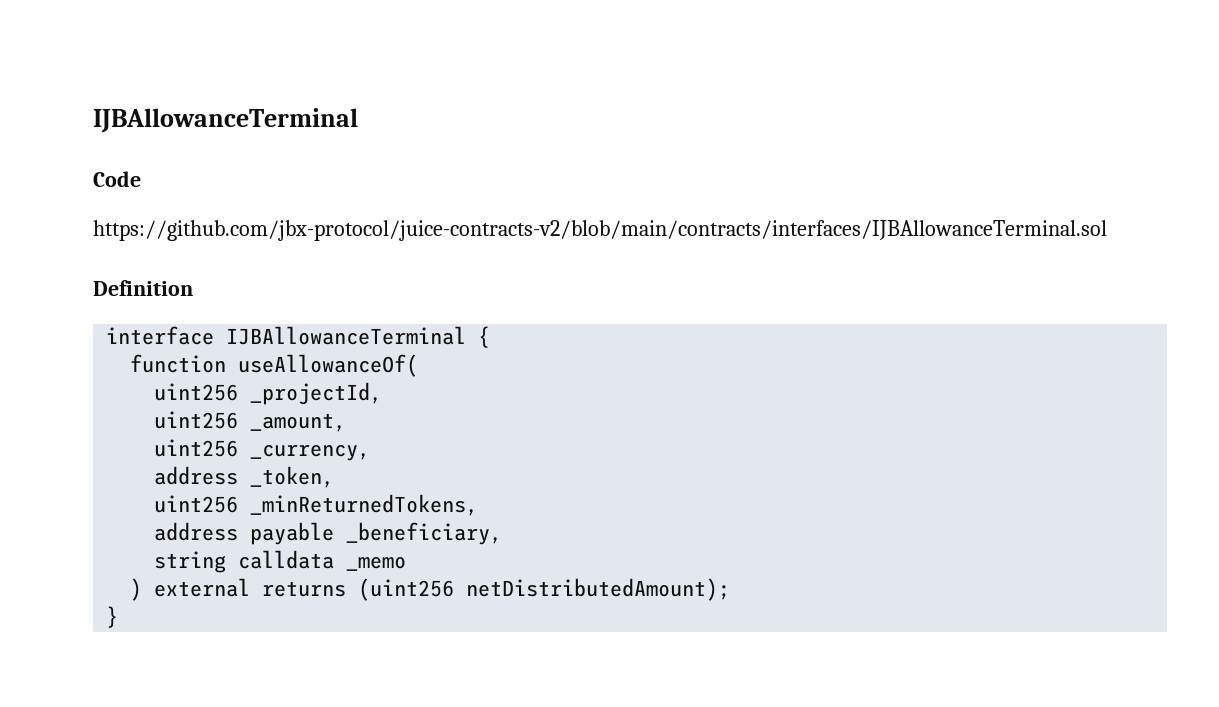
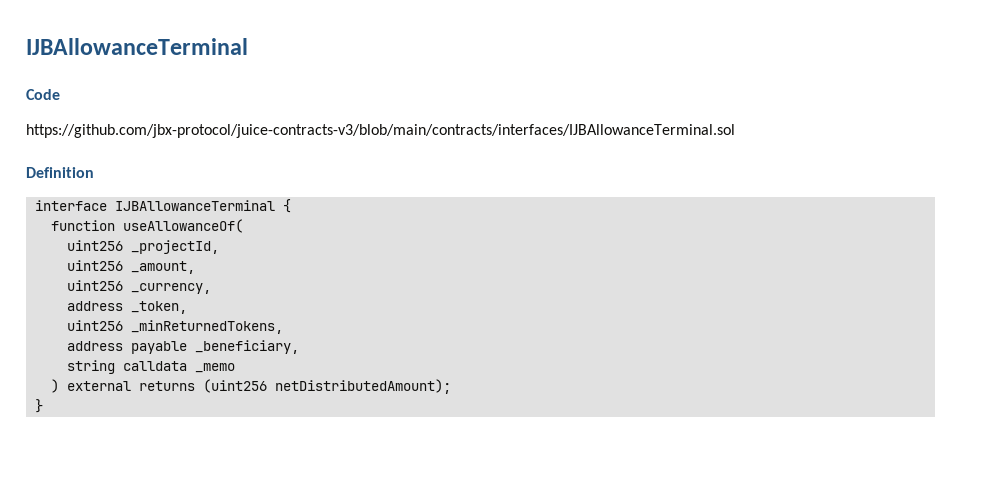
- https://github.com/jbx-protocol/juice-contracts-v2/blob/main/contracts/interfaces/IJBAllowanceTerminal.sol
+ https://github.com/jbx-protocol/juice-contracts-v3/blob/main/contracts/interfaces/IJBAllowanceTerminal.sol

